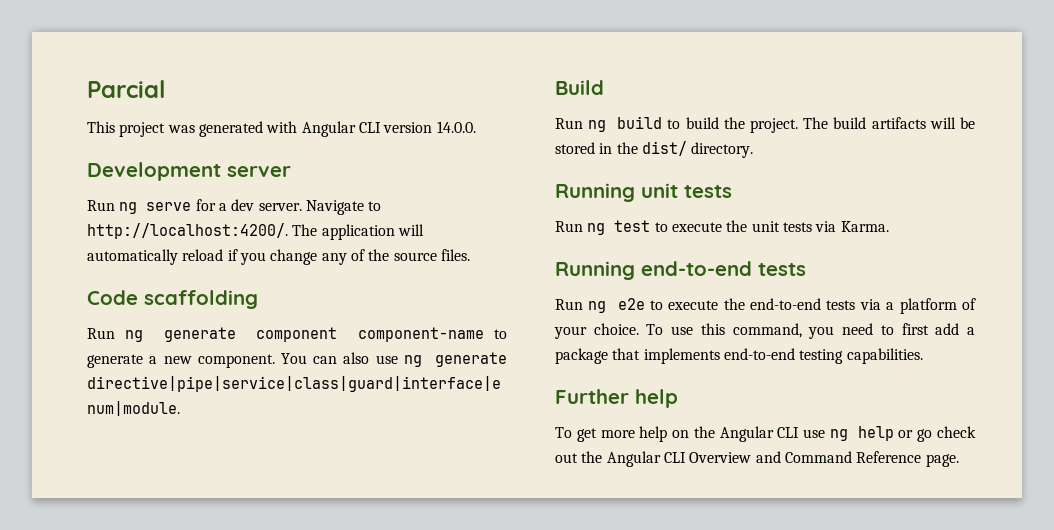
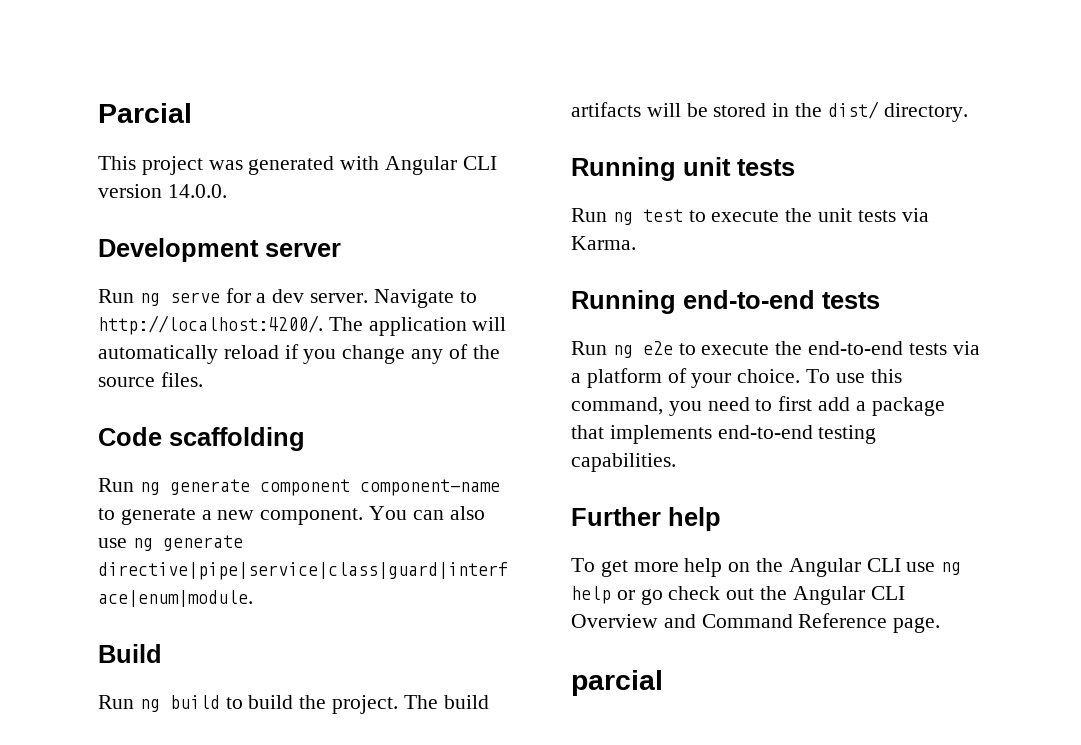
+ parcial

